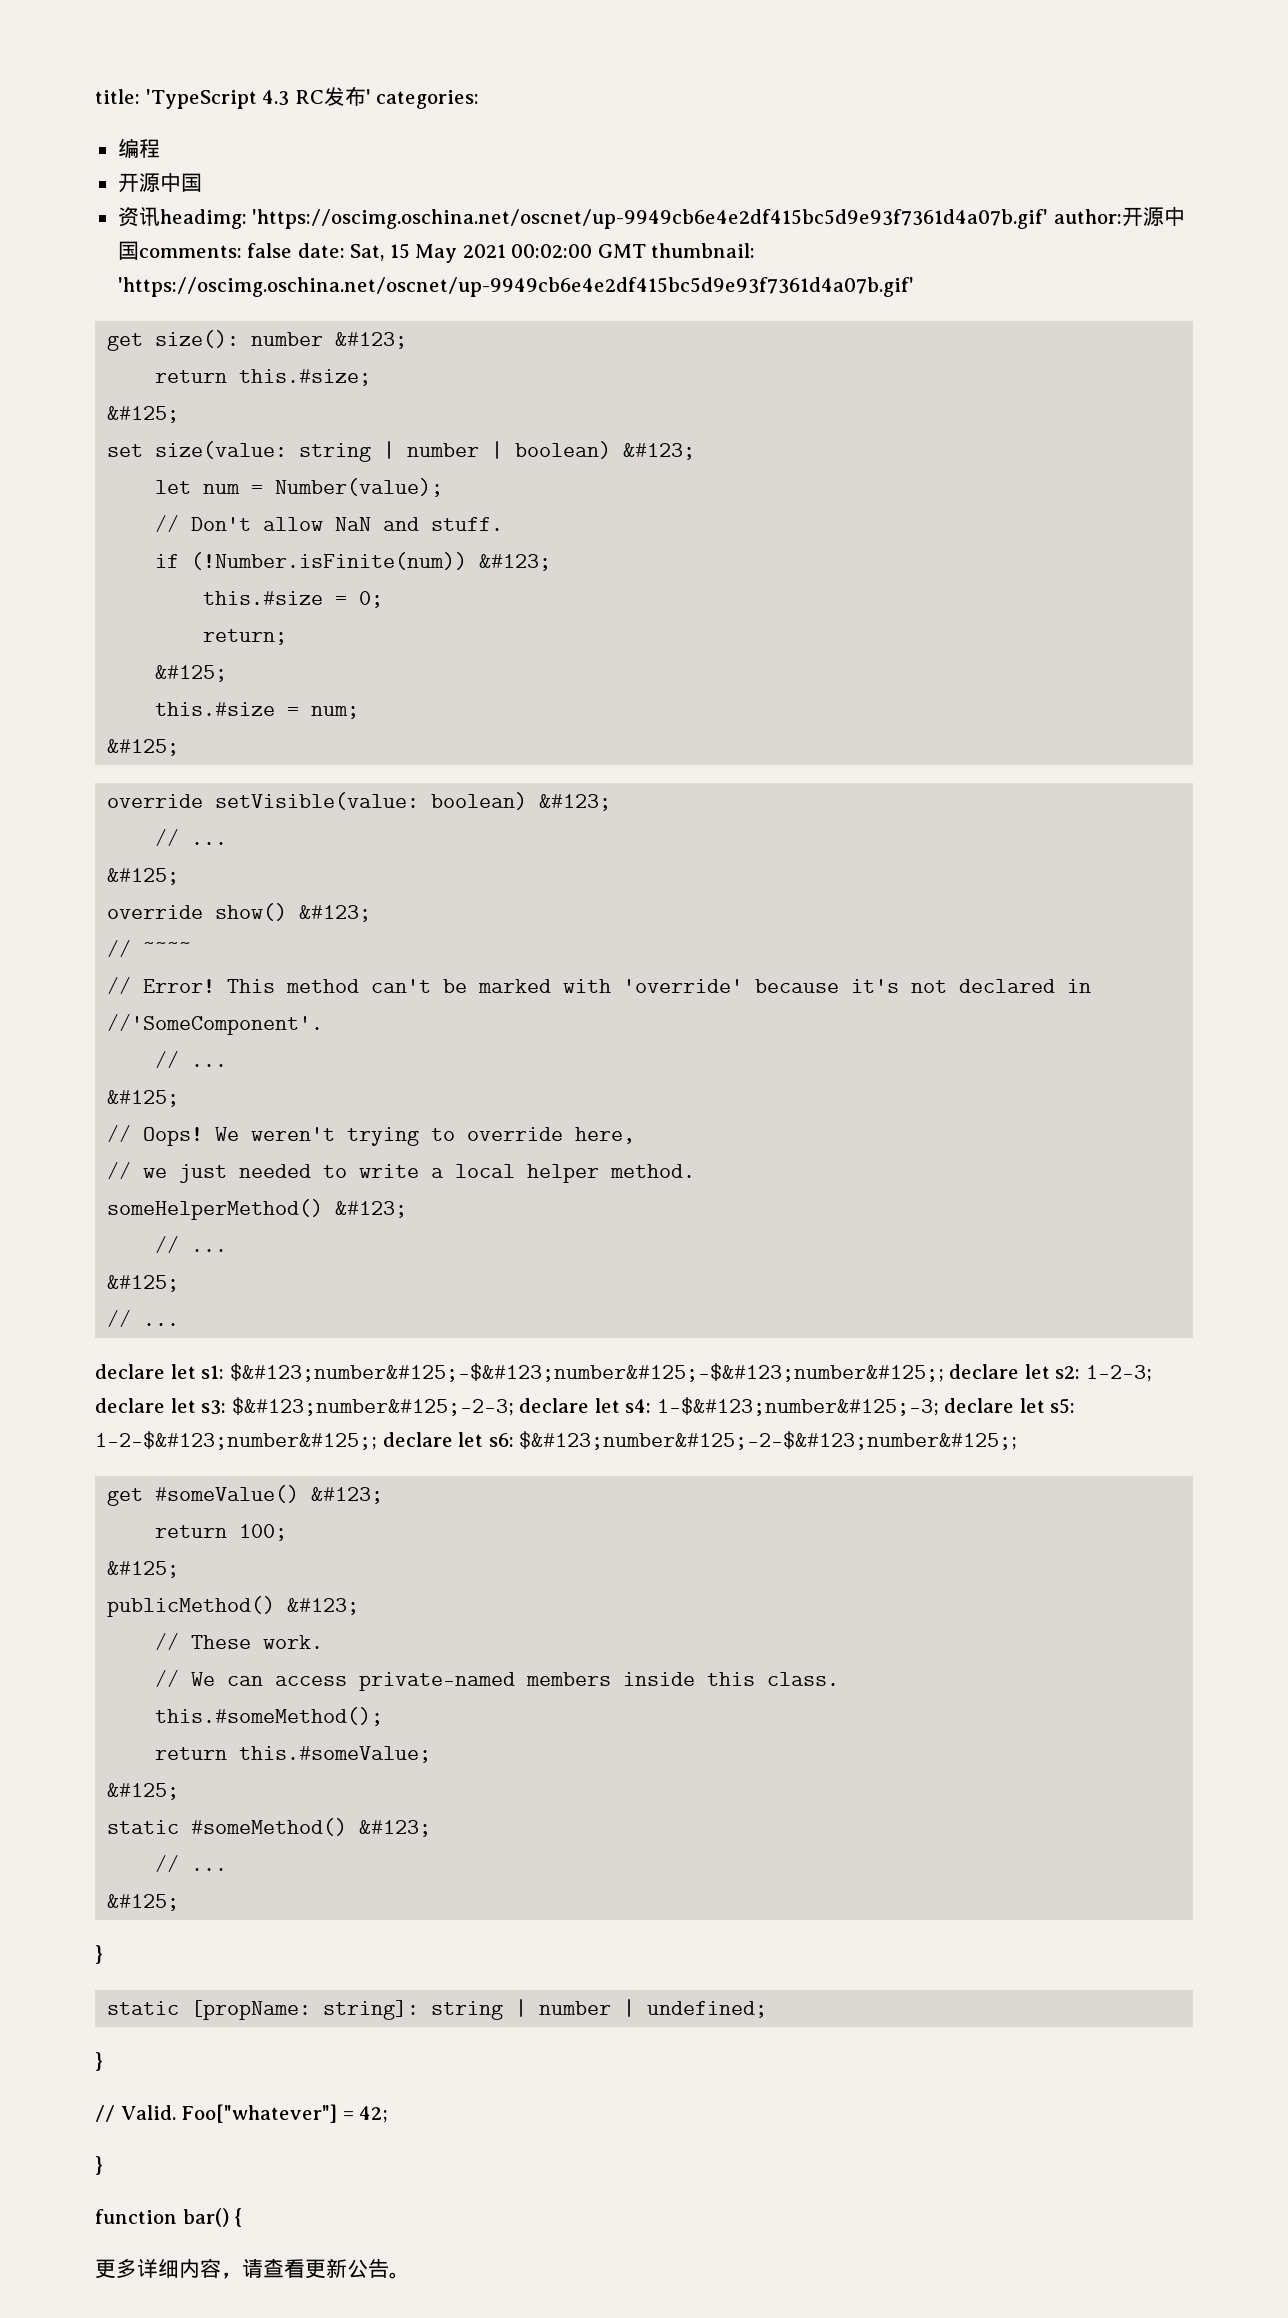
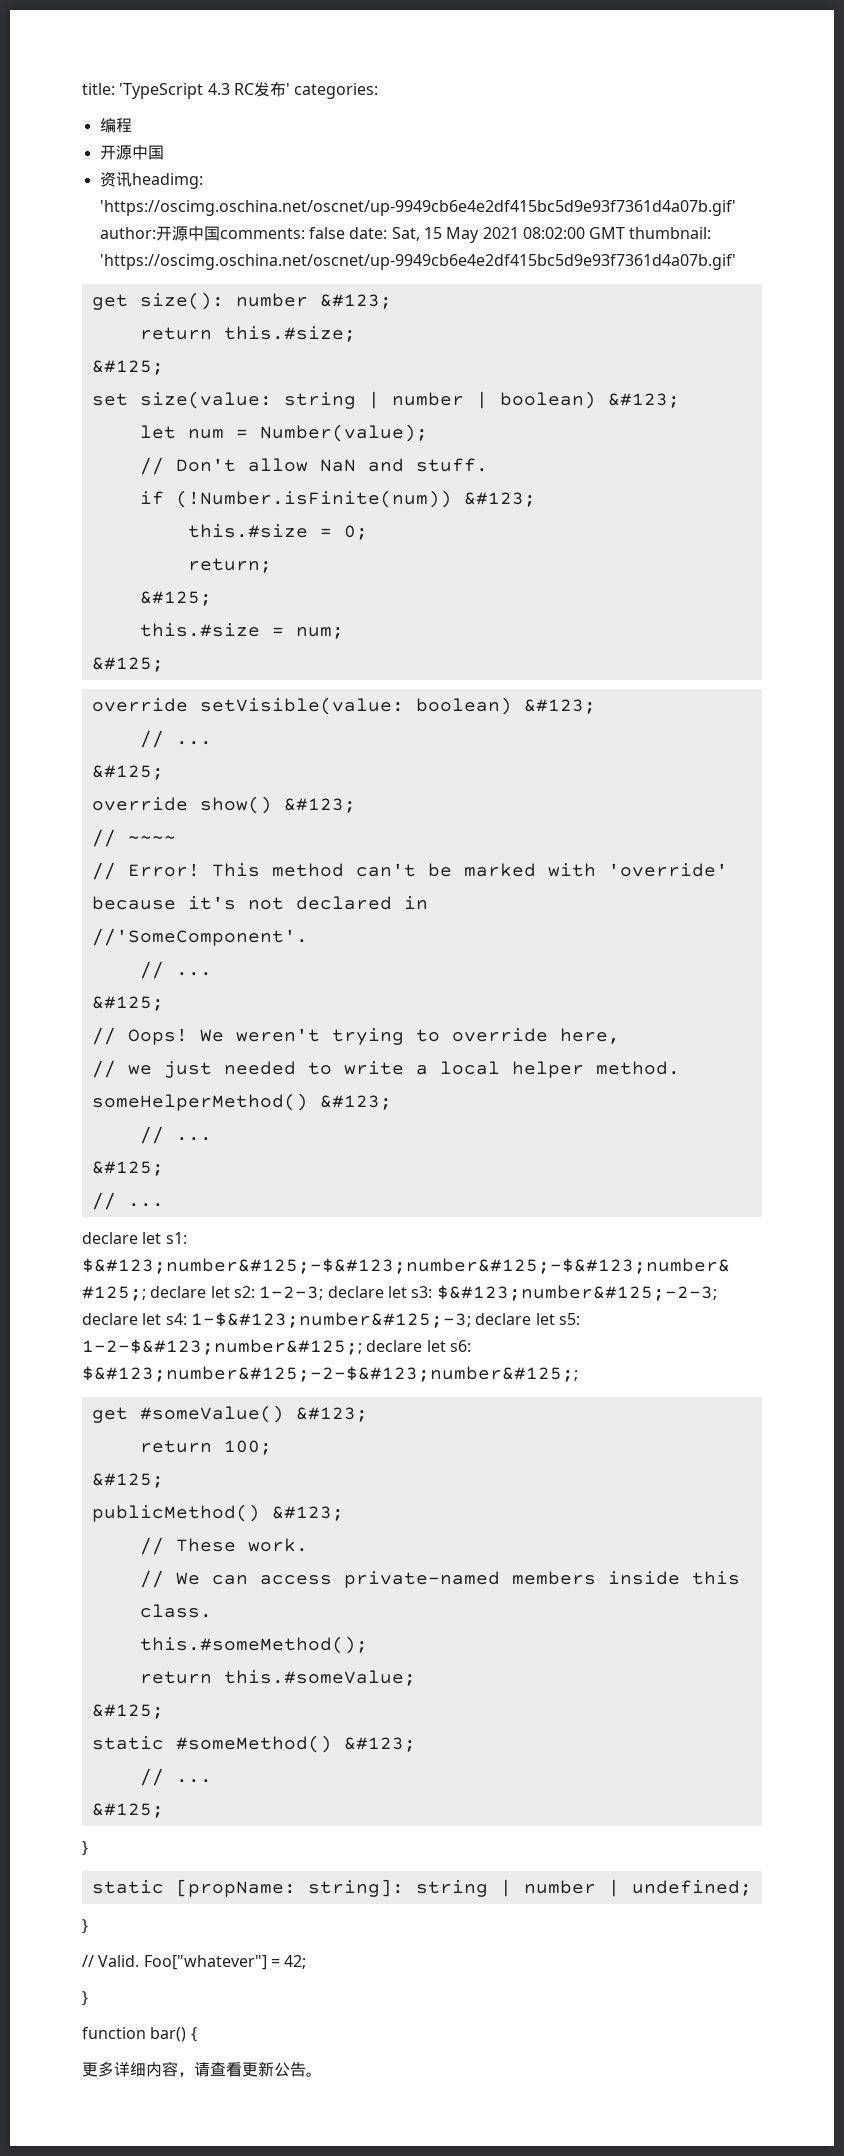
- 资讯headimg: 'https://oscimg.oschina.net/oscnet/up-9949cb6e4e2df415bc5d9e93f7361d4a07b.gif' author:开源中国comments: false date: Sat, 15 May 2021 00:02:00 GMT thumbnail: 'https://oscimg.oschina.net/oscnet/up-9949cb6e4e2df415bc5d9e93f7361d4a07b.gif'
+ 资讯headimg: 'https://oscimg.oschina.net/oscnet/up-9949cb6e4e2df415bc5d9e93f7361d4a07b.gif' author:开源中国comments: false date: Sat, 15 May 2021 08:02:00 GMT thumbnail: 'https://oscimg.oschina.net/oscnet/up-9949cb6e4e2df415bc5d9e93f7361d4a07b.gif'

